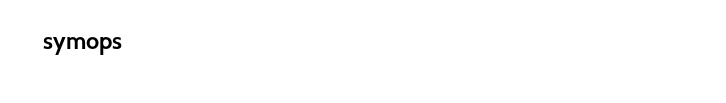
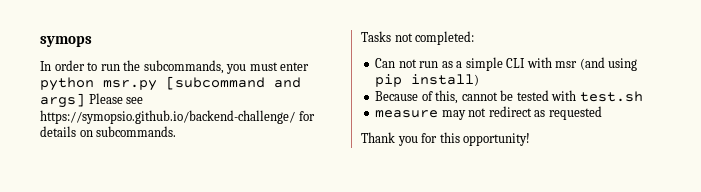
+ In order to run the subcommands, you must enter python msr.py [subcommand and args] Please see https://symopsio.github.io/backend-challenge/ for details on subcommands.
+ Tasks not completed:
+ Can not run as a simple CLI with msr (and using pip install)
+ Because of this, cannot be tested with test.sh
+ measure may not redirect as requested
+ Thank you for this opportunity!

